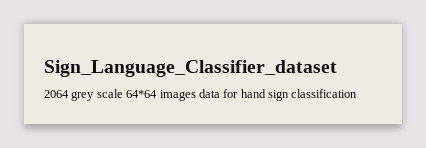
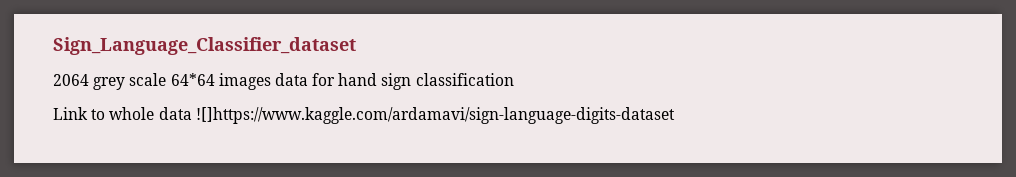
+ Link to whole data ![]https://www.kaggle.com/ardamavi/sign-language-digits-dataset

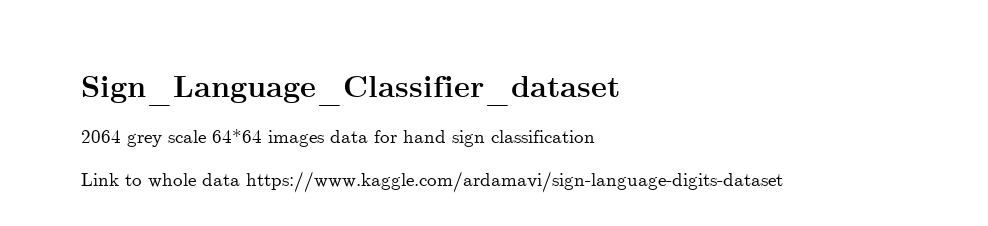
- Link to whole data ![]https://www.kaggle.com/ardamavi/sign-language-digits-dataset
+ Link to whole data https://www.kaggle.com/ardamavi/sign-language-digits-dataset

